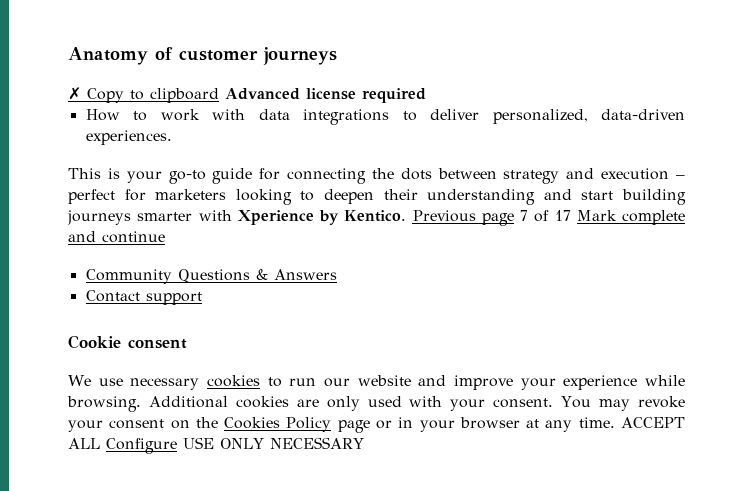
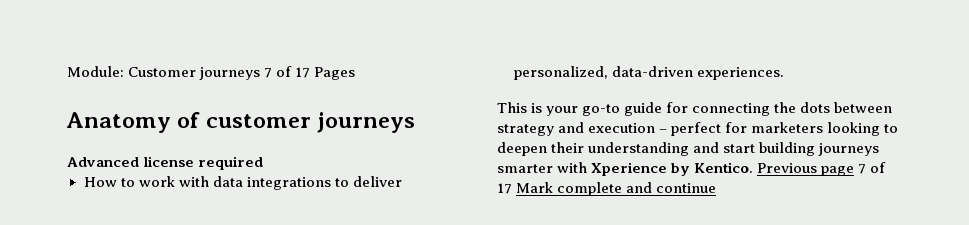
+ Module: Customer journeys 7 of 17 Pages
- ✗ Copy to clipboard Advanced license required
+ Advanced license required
- Community Questions & Answers
- Contact support
- Cookie consent
- We use necessary cookies to run our website and improve your experience while browsing. Additional cookies are only used with your consent. You may revoke your consent on the Cookies Policy page or in your browser at any time. ACCEPT ALL Configure USE ONLY NECESSARY

